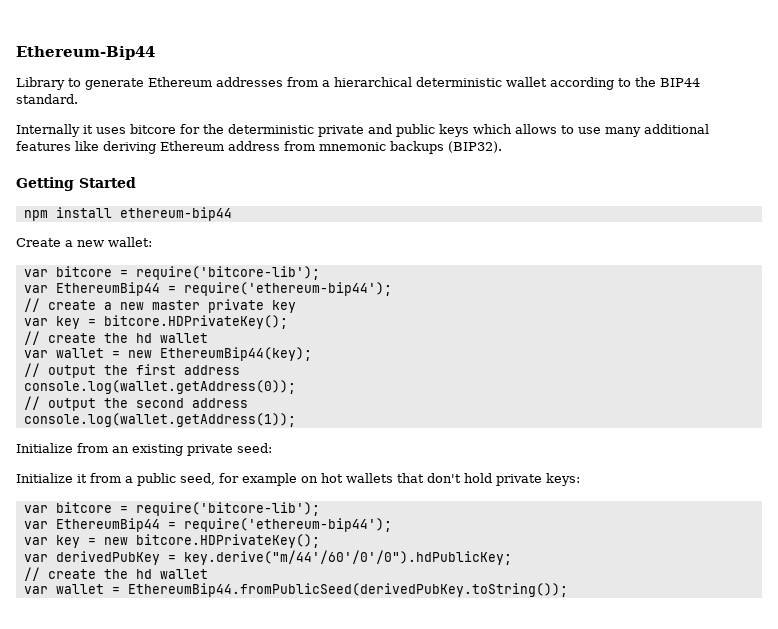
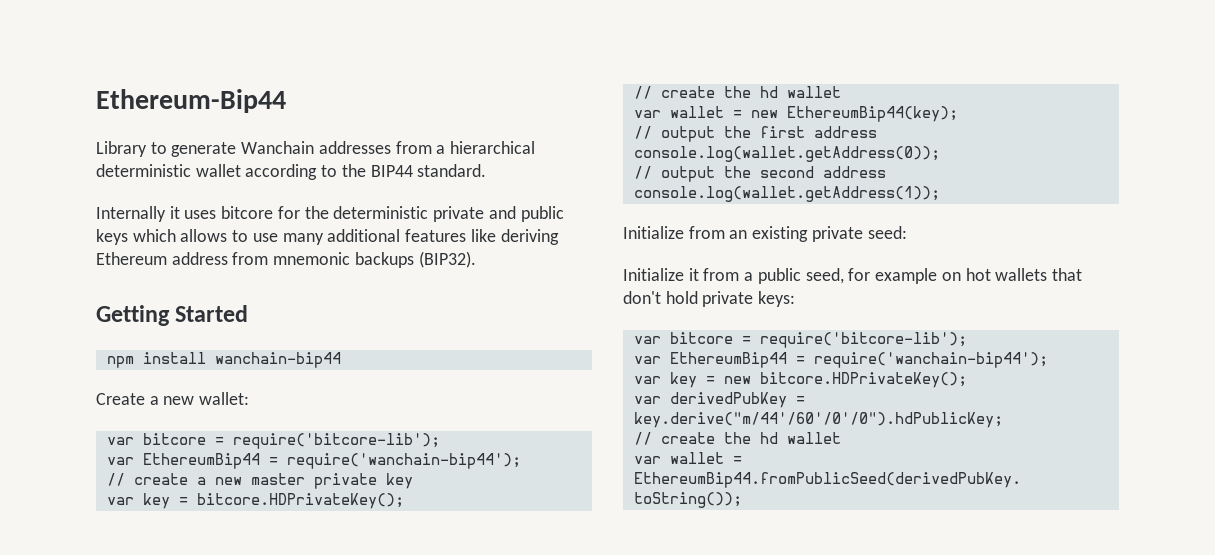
- Library to generate Ethereum addresses from a hierarchical deterministic wallet according to the BIP44 standard.
+ Library to generate Wanchain addresses from a hierarchical deterministic wallet according to the BIP44 standard.
- npm install ethereum-bip44
+ npm install wanchain-bip44
  Create a new wallet:
  var bitcore = require('bitcore-lib');
- var EthereumBip44 = require('ethereum-bip44');
+ var EthereumBip44 = require('wanchain-bip44');
  Initialize it from a public seed, for example on hot wallets that don't hold private keys:
  var bitcore = require('bitcore-lib');
- var EthereumBip44 = require('ethereum-bip44');
+ var EthereumBip44 = require('wanchain-bip44');

